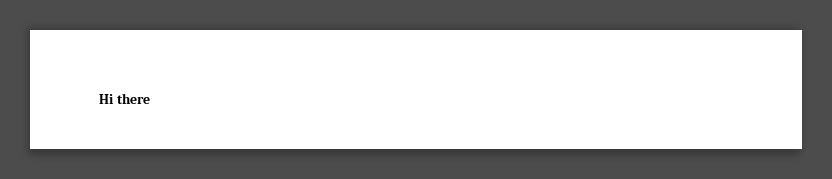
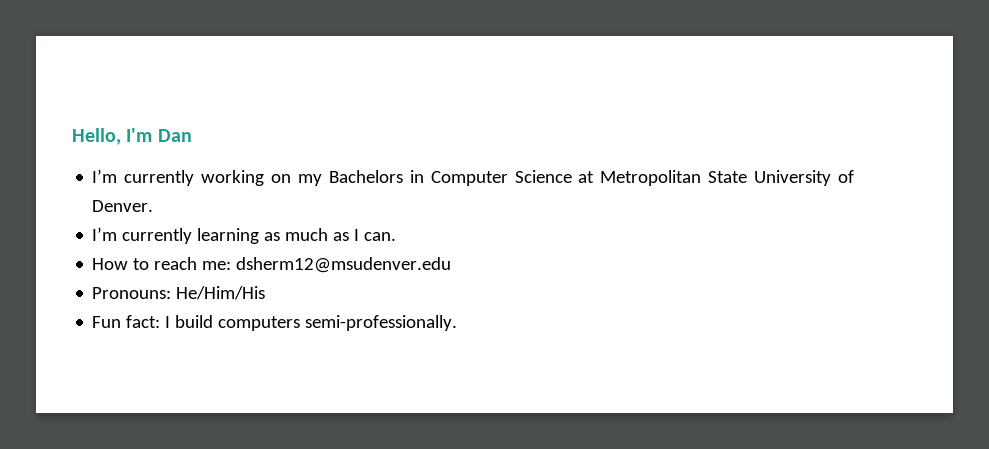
- Hi there
+ Hello, I'm Dan
+ I’m currently working on my Bachelors in Computer Science at Metropolitan State University of Denver.
+ I’m currently learning as much as I can.
+ How to reach me: dsherm12@msudenver.edu
+ Pronouns: He/Him/His
+ Fun fact: I build computers semi-professionally.

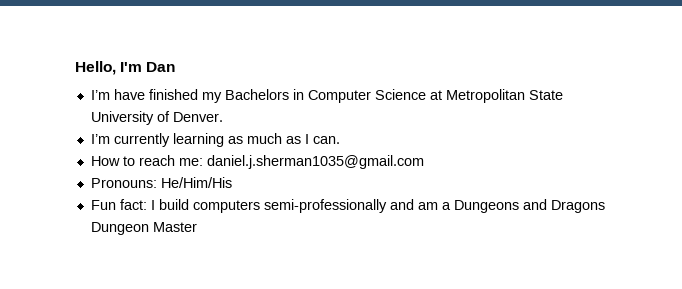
- I’m currently working on my Bachelors in Computer Science at Metropolitan State University of Denver.
+ I’m have finished my Bachelors in Computer Science at Metropolitan State University of Denver.
- How to reach me: dsherm12@msudenver.edu
+ How to reach me: daniel.j.sherman1035@gmail.com
- Fun fact: I build computers semi-professionally.
+ Fun fact: I build computers semi-professionally and am a Dungeons and Dragons Dungeon Master

